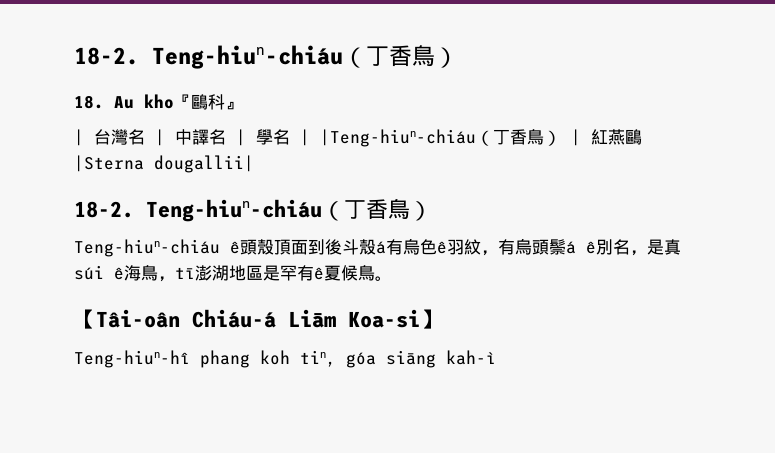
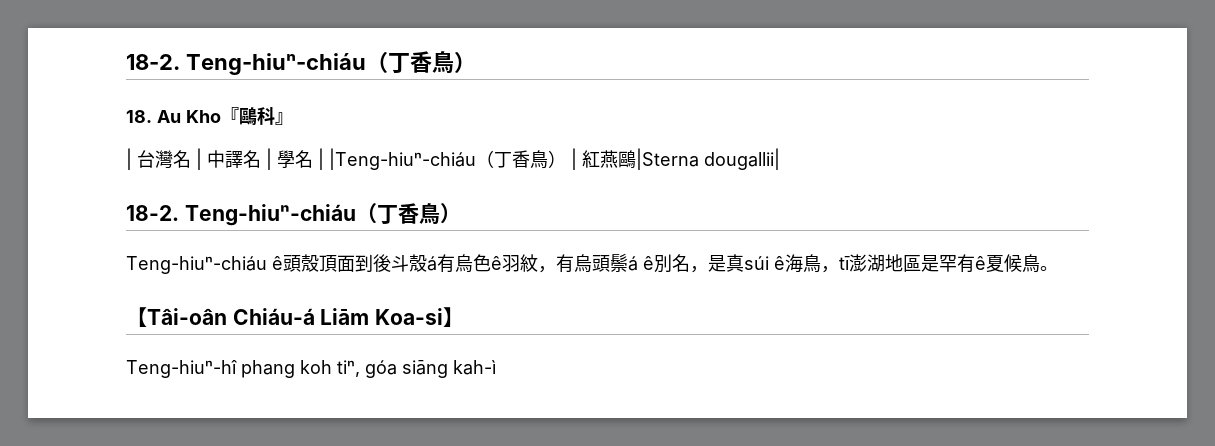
- 18. Au kho『鷗科』
+ 18. Au Kho『鷗科』

